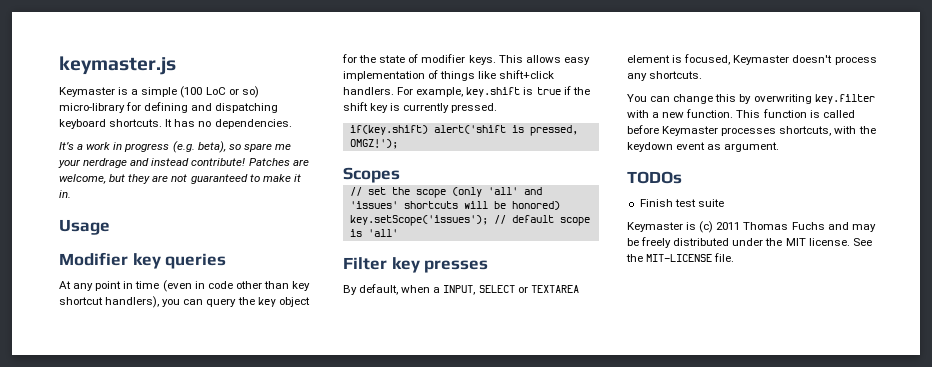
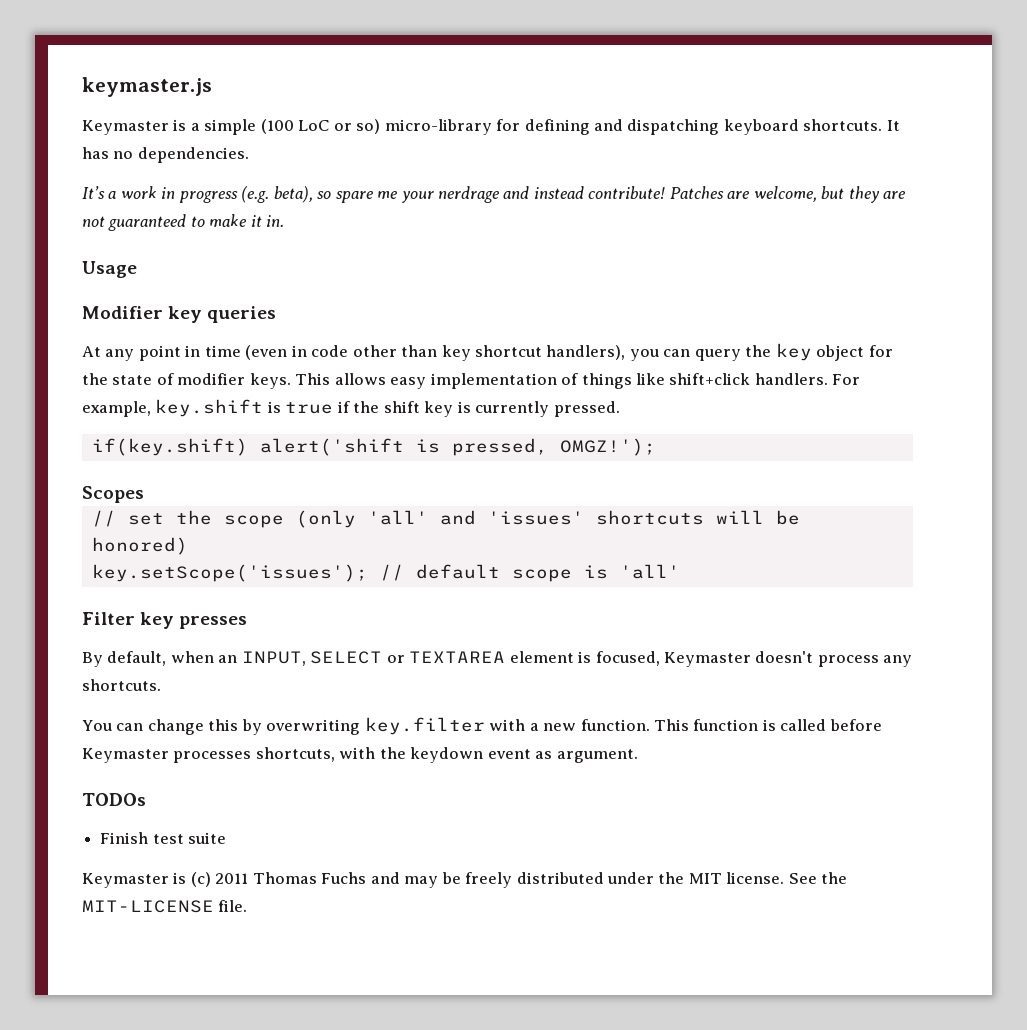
- By default, when a INPUT, SELECT or TEXTAREA element is focused, Keymaster doesn't process any shortcuts.
+ By default, when an INPUT, SELECT or TEXTAREA element is focused, Keymaster doesn't process any shortcuts.

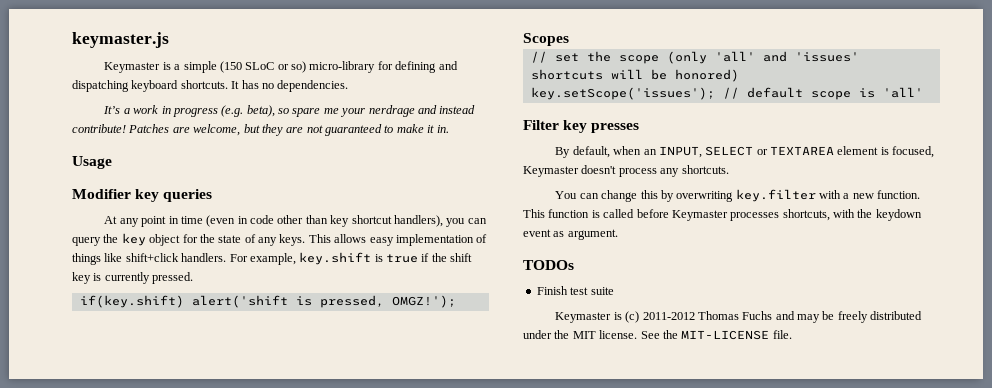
- Keymaster is a simple (100 LoC or so) micro-library for defining and dispatching keyboard shortcuts.
+ Keymaster is a simple (150 SLoC or so) micro-library for defining and dispatching keyboard shortcuts.
- At any point in time (even in code other than key shortcut handlers), you can query the key object for the state of modifier keys.
+ At any point in time (even in code other than key shortcut handlers), you can query the key object for the state of any keys.
- Keymaster is (c) 2011 Thomas Fuchs and may be freely distributed under the MIT license.
+ Keymaster is (c) 2011-2012 Thomas Fuchs and may be freely distributed under the MIT license.

